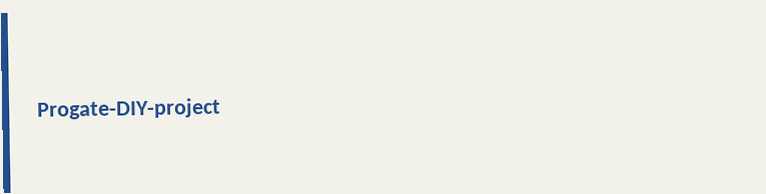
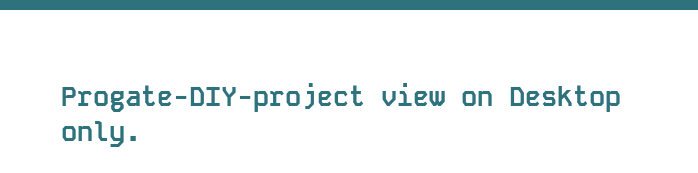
- Progate-DIY-project
+ Progate-DIY-project view on Desktop only.

